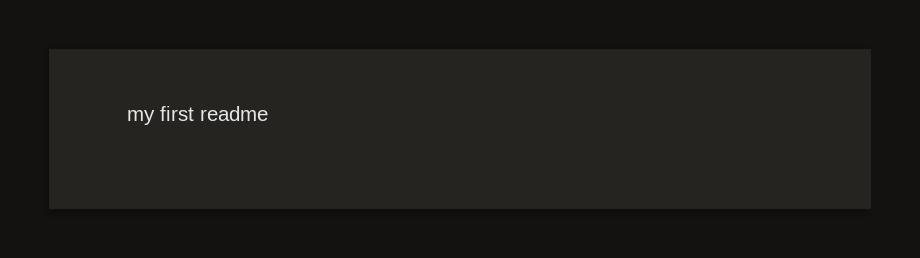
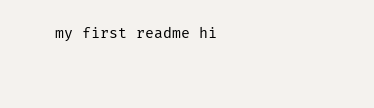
- my first readme
+ my first readme hi

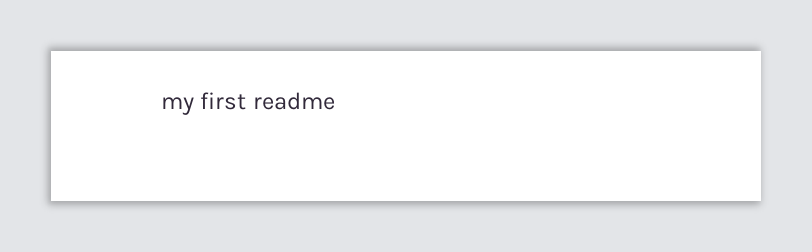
- my first readme hi
+ my first readme

